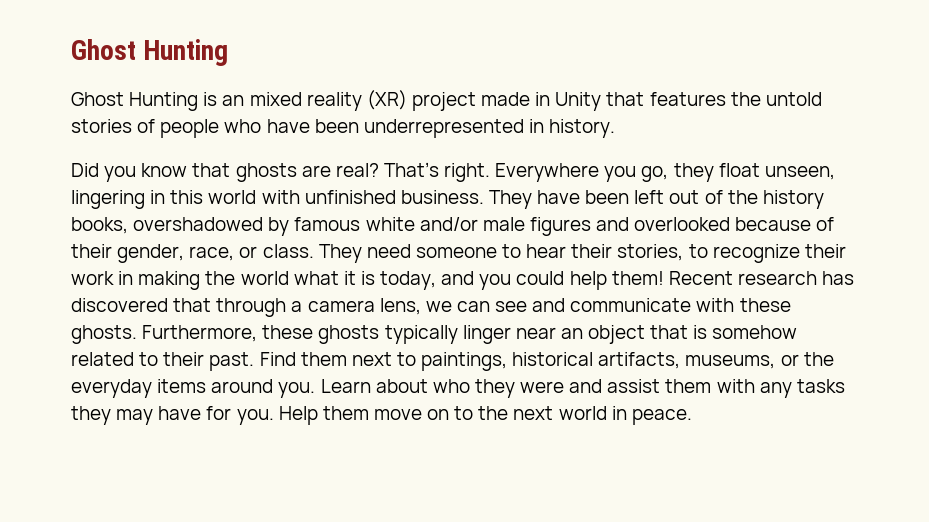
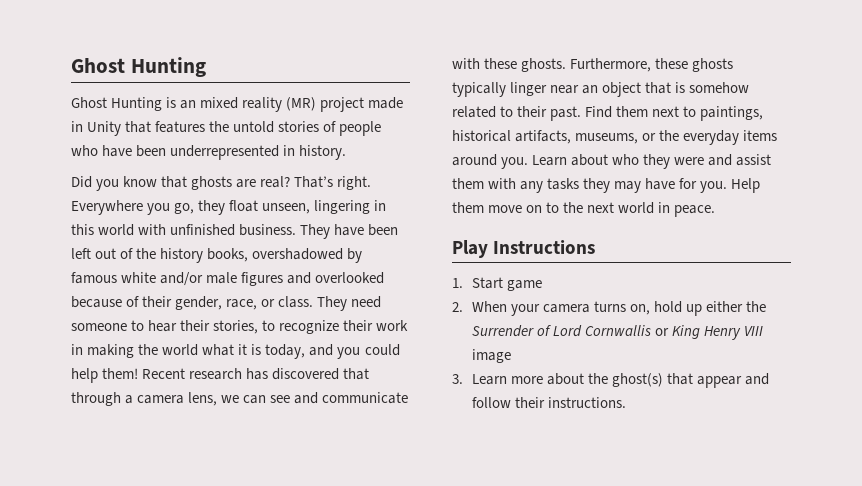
- Ghost Hunting is an mixed reality (XR) project made in Unity that features the untold stories of people who have been underrepresented in history.
+ Ghost Hunting is an mixed reality (MR) project made in Unity that features the untold stories of people who have been underrepresented in history.
+ Play Instructions
+ 1. Start game
+ 2. When your camera turns on, hold up either the Surrender of Lord Cornwallis or King Henry VIII image
+ 3. Learn more about the ghost(s) that appear and follow their instructions.

